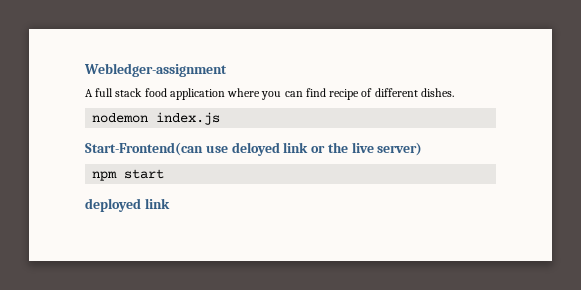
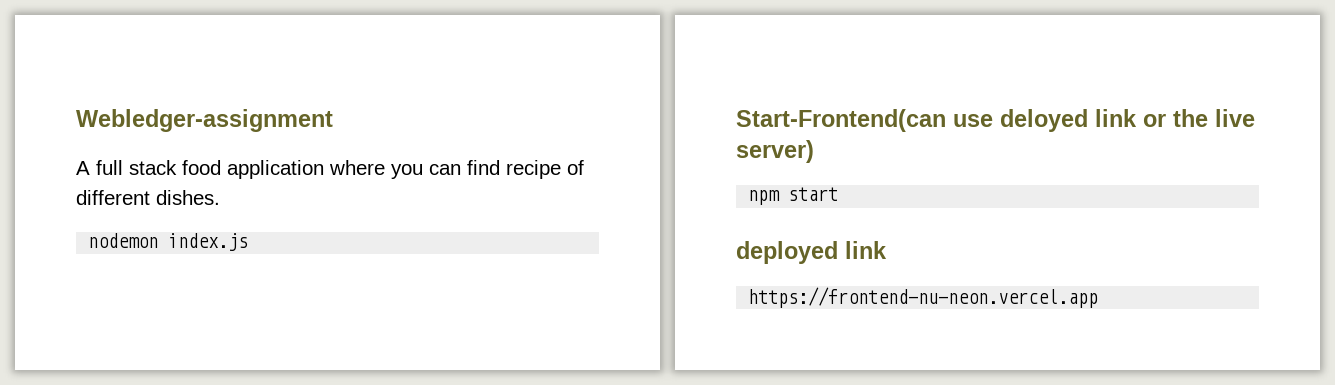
+ https://frontend-nu-neon.vercel.app

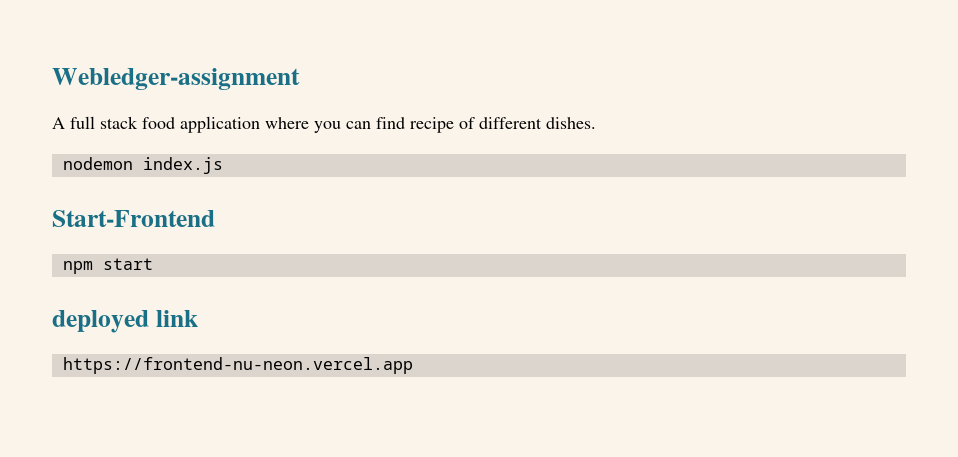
- Start-Frontend(can use deloyed link or the live server)
+ Start-Frontend

